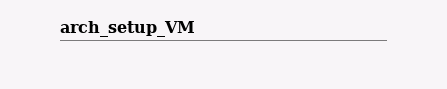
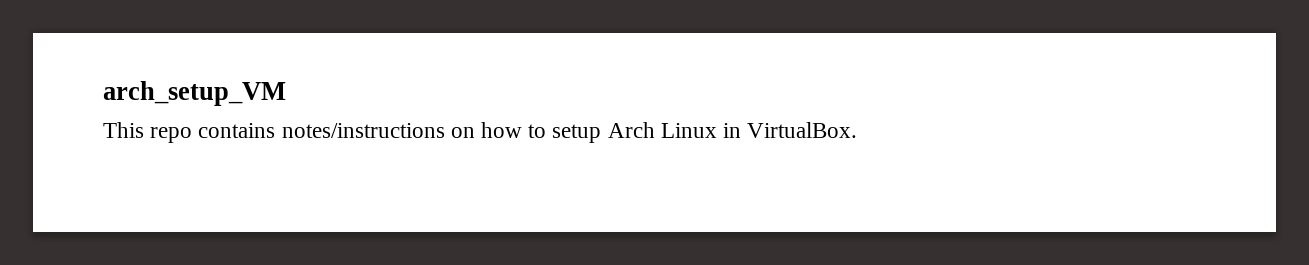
+ This repo contains notes/instructions on how to setup Arch Linux in VirtualBox.

